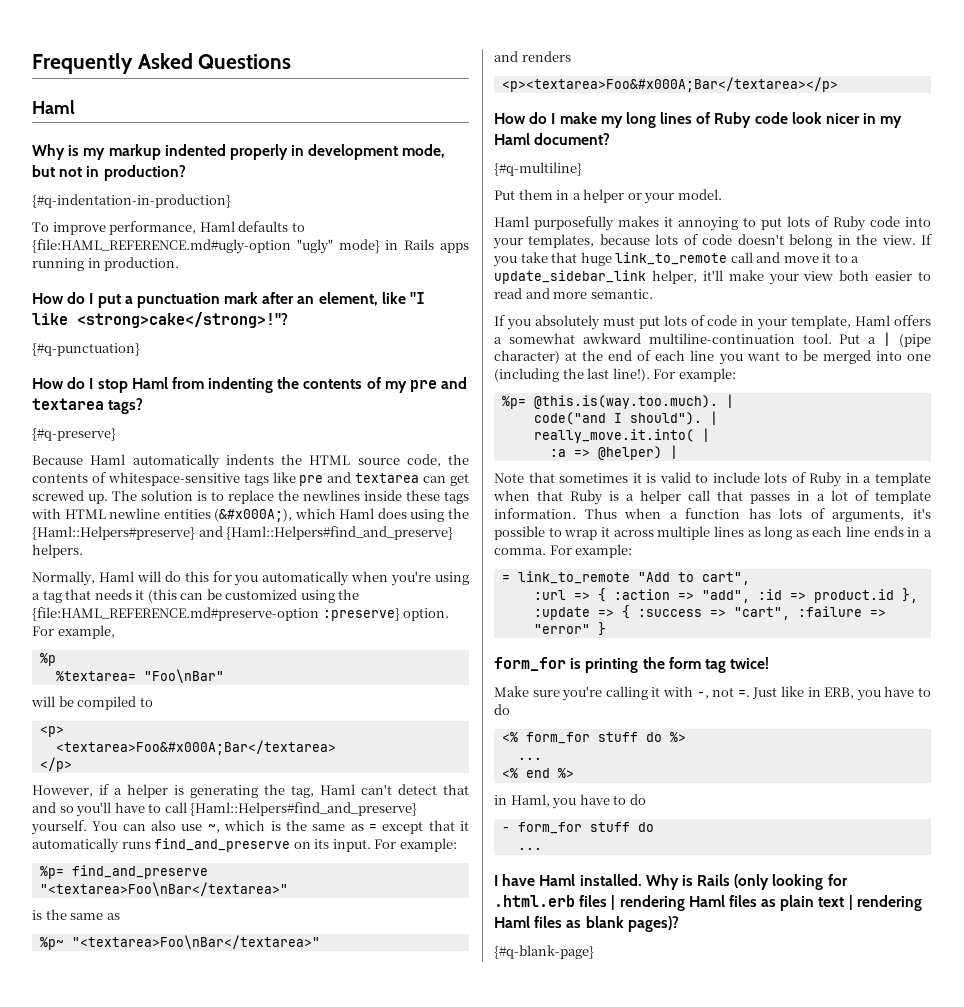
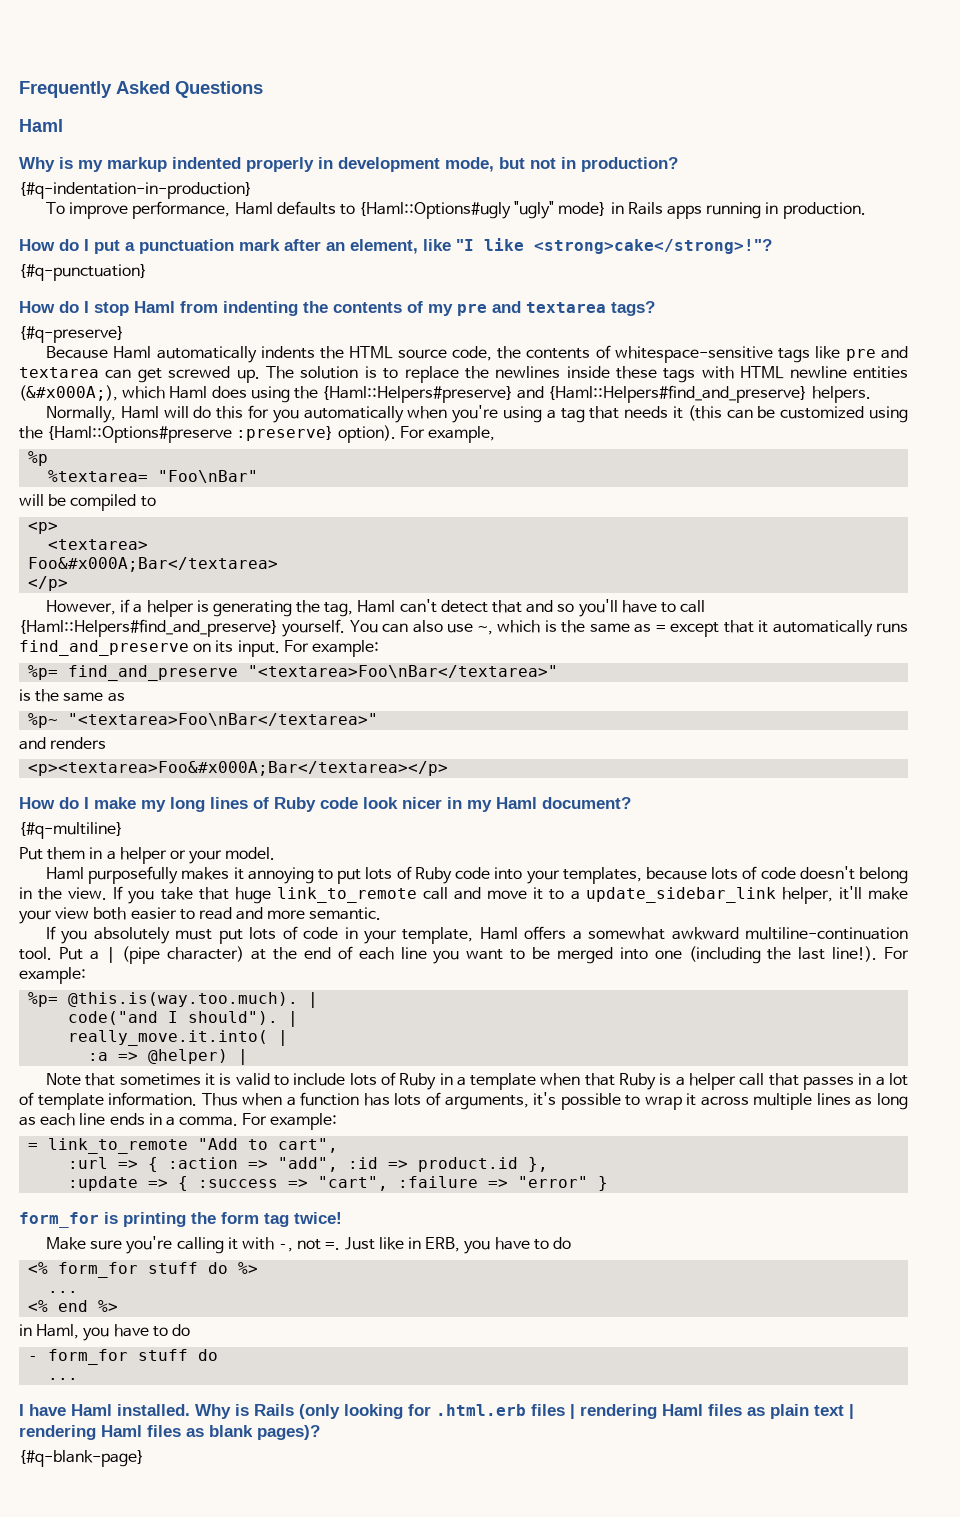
- To improve performance, Haml defaults to {file:HAML_REFERENCE.md#ugly-option "ugly" mode} in Rails apps running in production.
+ To improve performance, Haml defaults to {Haml::Options#ugly "ugly" mode} in Rails apps running in production.
- Normally, Haml will do this for you automatically when you're using a tag that needs it (this can be customized using the {file:HAML_REFERENCE.md#preserve-option :preserve} option.
+ Normally, Haml will do this for you automatically when you're using a tag that needs it (this can be customized using the {Haml::Options#preserve :preserve} option).
- <textarea>Foo&#x000A;Bar</textarea>
+ <textarea>
+ Foo&#x000A;Bar</textarea>

